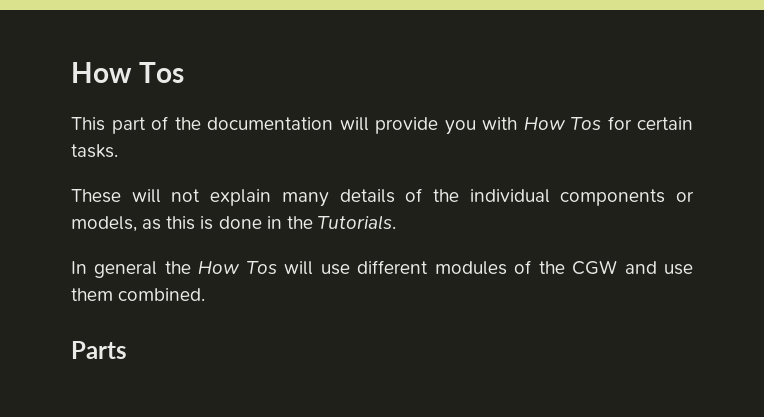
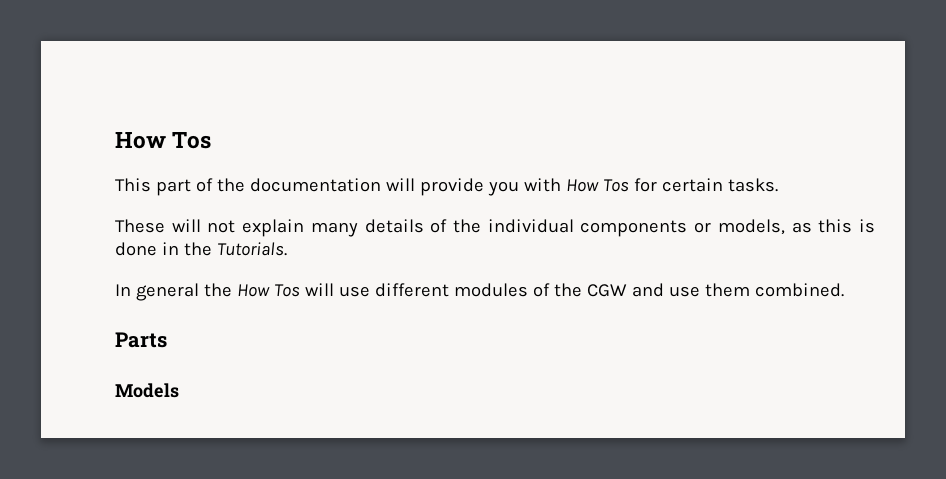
+ Models

